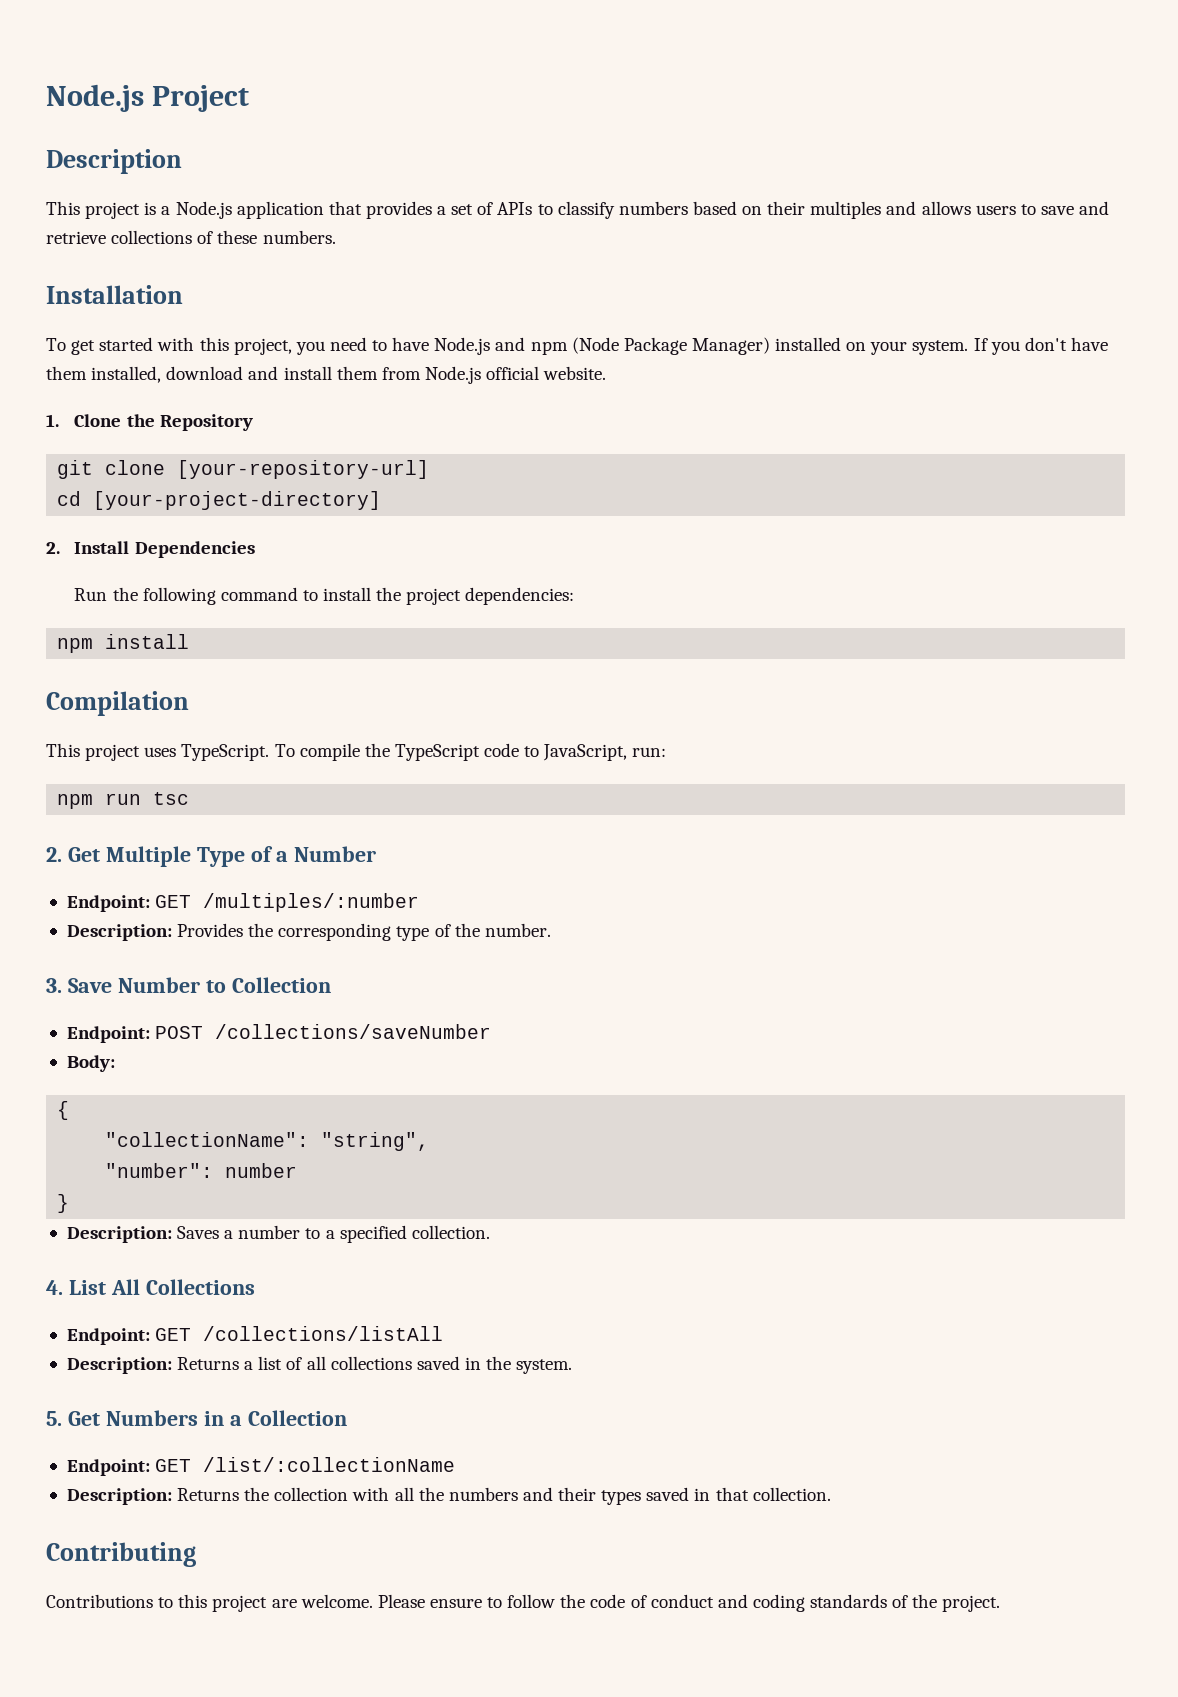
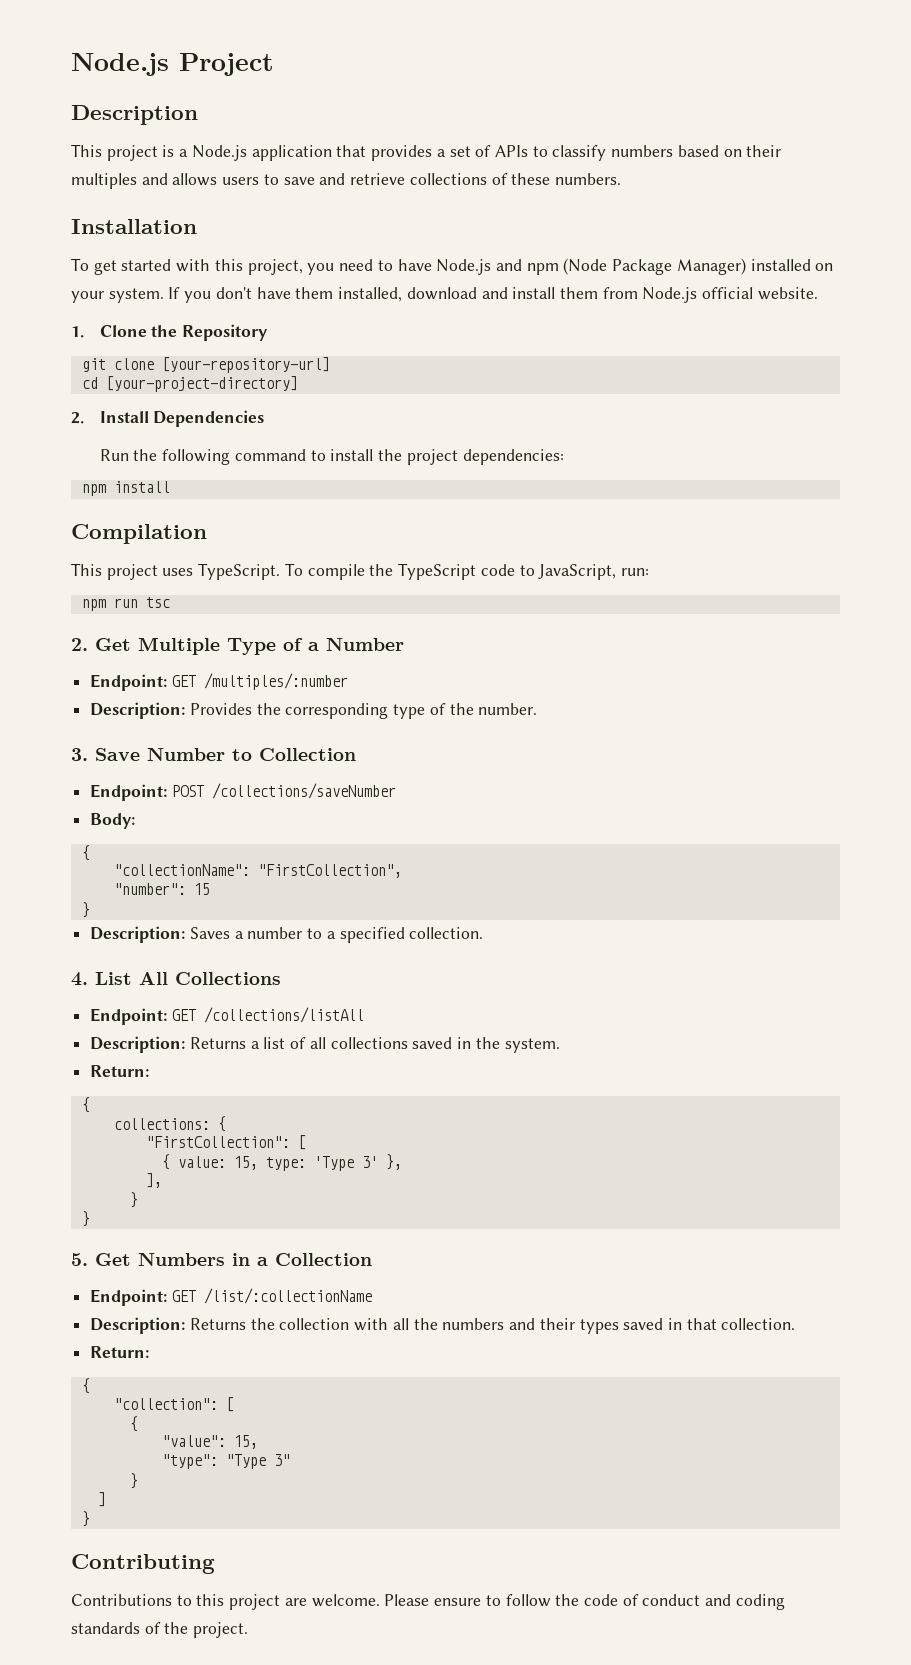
- "collectionName": "string",
+ "collectionName": "FirstCollection",
- "number": number
+ "number": 15
  Description: Returns a list of all collections saved in the system.
+ Return:
+ {
+ collections: {
+ "FirstCollection": [
+ { value: 15, type: 'Type 3' },
+ ],
+ }
+ }
  Description: Returns the collection with all the numbers and their types saved in that collection.
+ Return:
+ {
+ "collection": [
+ {
+ "value": 15,
+ "type": "Type 3"
+ }
+ ]
+ }

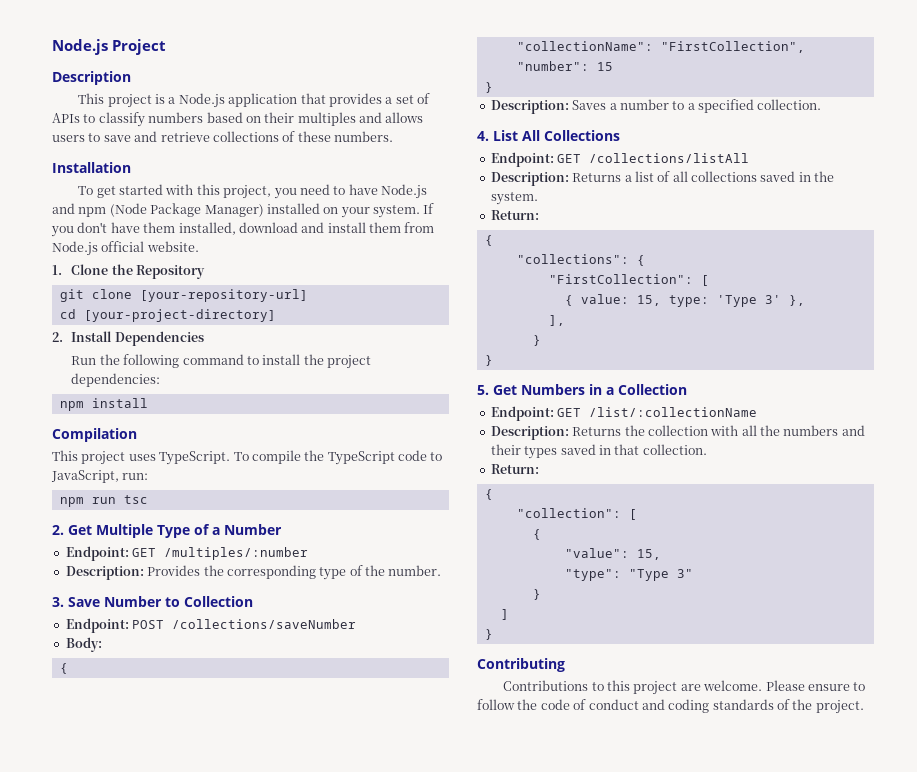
- collections: {
+ "collections": {

